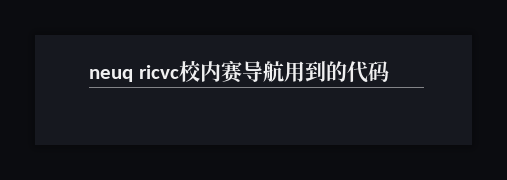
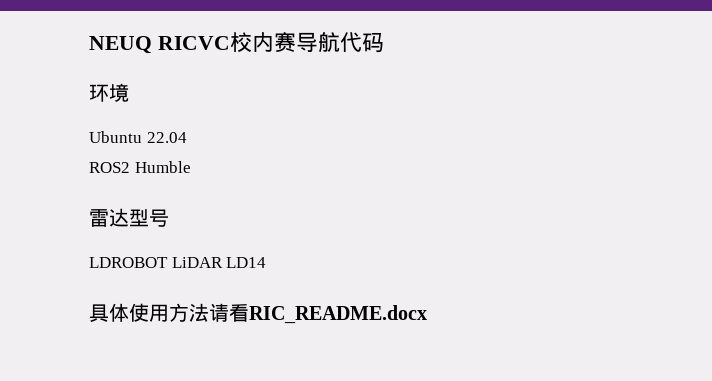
- neuq ricvc校内赛导航用到的代码
+ NEUQ RICVC校内赛导航代码
+ 环境
+ Ubuntu 22.04
+ ROS2 Humble
+ 雷达型号
+ LDROBOT LiDAR LD14
+ 具体使用方法请看RIC_README.docx

